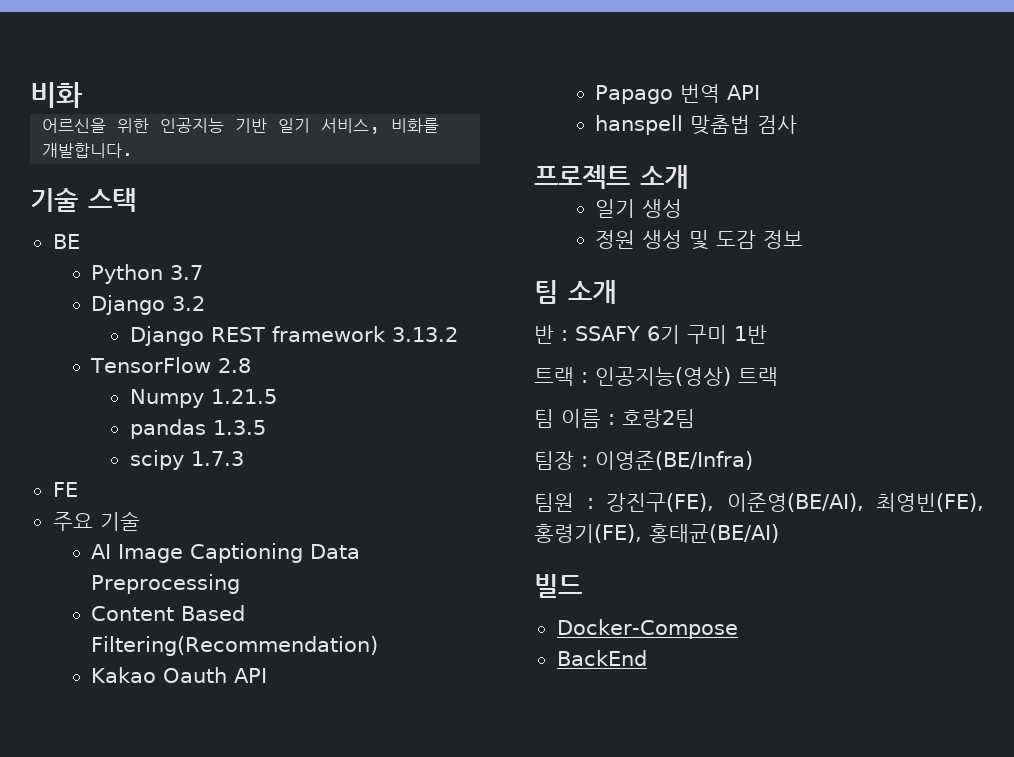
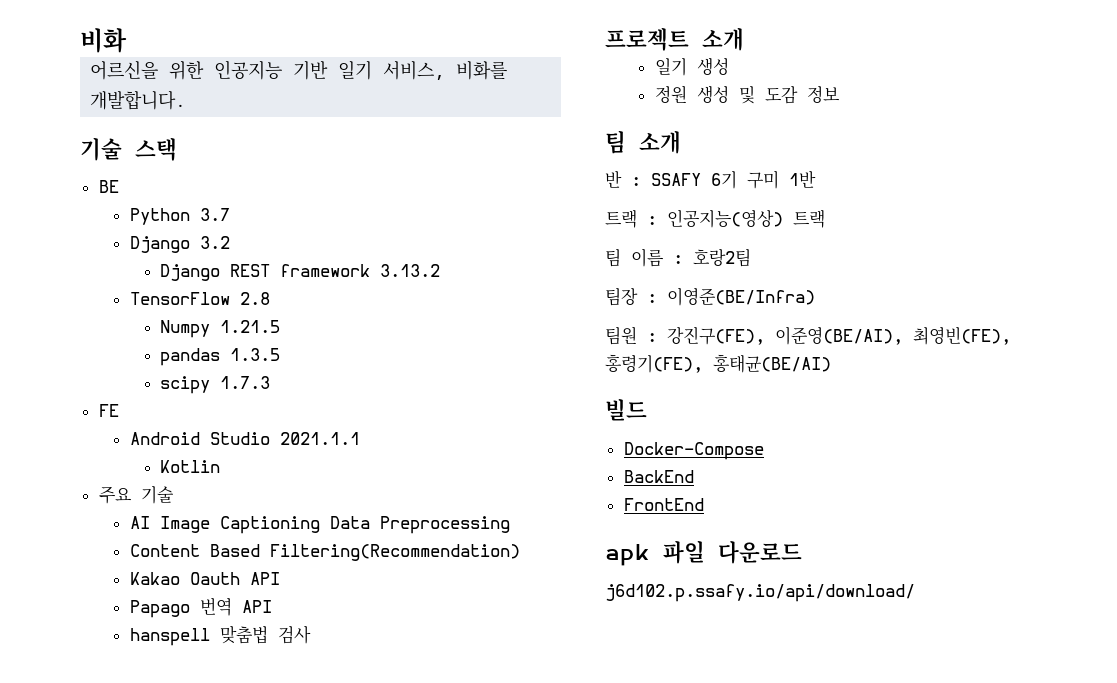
+ Android Studio 2021.1.1
+ Kotlin
+ FrontEnd
+ apk 파일 다운로드
+ j6d102.p.ssafy.io/api/download/

